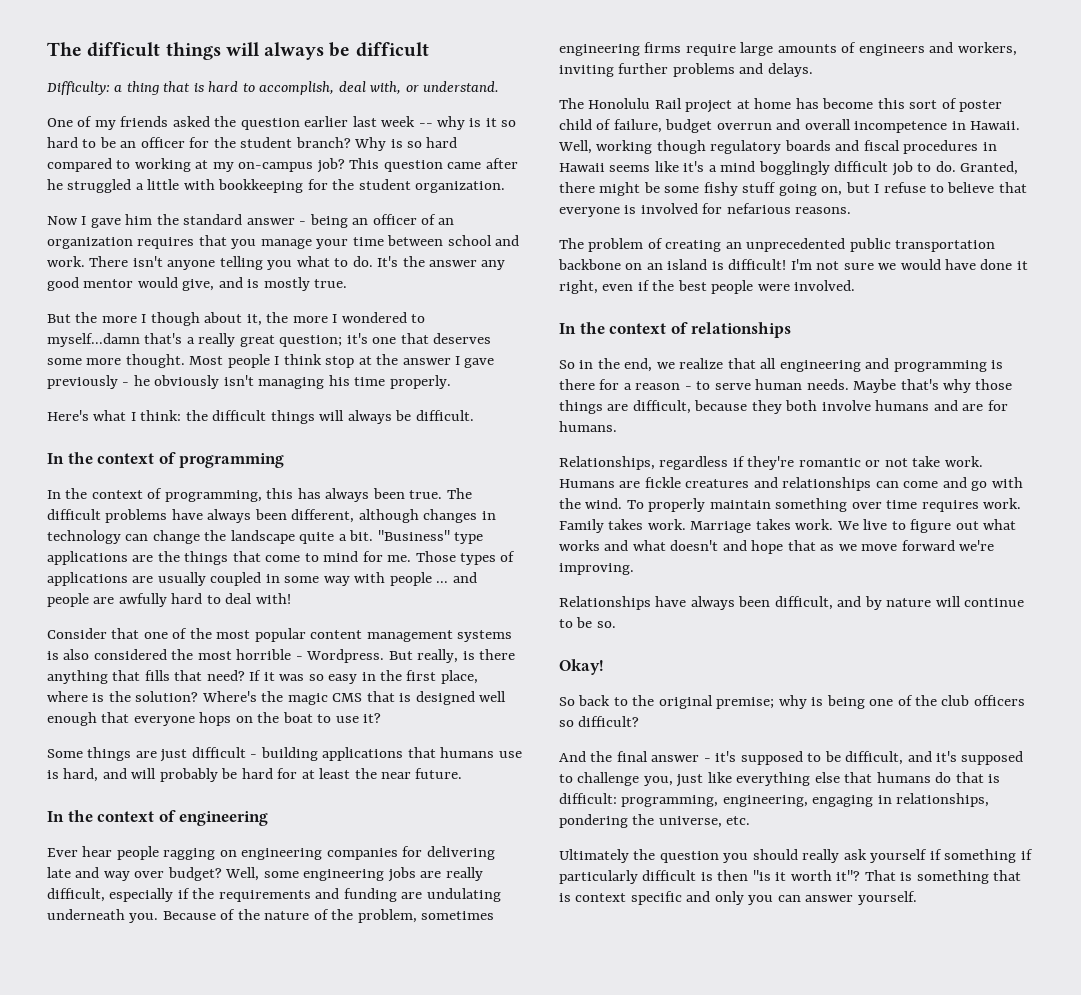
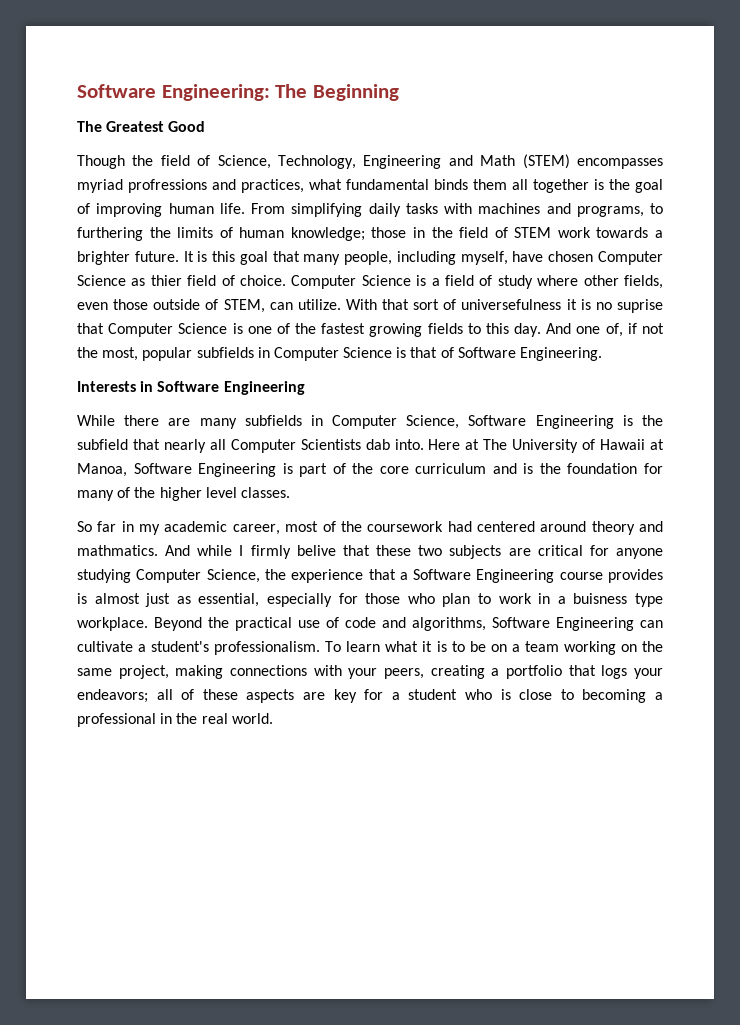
- The difficult things will always be difficult
- Difficulty: a thing that is hard to accomplish, deal with, or understand.
- One of my friends asked the question earlier last week -- why is it so hard to be an officer for the student branch? Why is so hard compared to working at my on-campus job? This question came after he struggled a little with bookkeeping for the student organization.
- Now I gave him the standard answer - being an officer of an organization requires that you manage your time between school and work. There isn't anyone telling you what to do. It's the answer any good mentor would give, and is mostly true.
- But the more I though about it, the more I wondered to myself...damn that's a really great question; it's one that deserves some more thought. Most people I think stop at the answer I gave previously - he obviously isn't managing his time properly.
- Here's what I think: the difficult things will always be difficult.
- In the context of programming
- In the context of programming, this has always been true. The difficult problems have always been different, although changes in technology can change the landscape quite a bit. "Business" type applications are the things that come to mind for me. Those types of applications are usually coupled in some way with people ... and people are awfully hard to deal with!
- Consider that one of the most popular content management systems is also considered the most horrible - Wordpress. But really, is there anything that fills that need? If it was so easy in the first place, where is the solution? Where's the magic CMS that is designed well enough that everyone hops on the boat to use it?
- Some things are just difficult - building applications that humans use is hard, and will probably be hard for at least the near future.
- In the context of engineering
- Ever hear people ragging on engineering companies for delivering late and way over budget? Well, some engineering jobs are really difficult, especially if the requirements and funding are undulating underneath you. Because of the nature of the problem, sometimes engineering firms require large amounts of engineers and workers, inviting further problems and delays.
- The Honolulu Rail project at home has become this sort of poster child of failure, budget overrun and overall incompetence in Hawaii. Well, working though regulatory boards and fiscal procedures in Hawaii seems like it's a mind bogglingly difficult job to do. Granted, there might be some fishy stuff going on, but I refuse to believe that everyone is involved for nefarious reasons.
- The problem of creating an unprecedented public transportation backbone on an island is difficult! I'm not sure we would have done it right, even if the best people were involved.
- In the context of relationships
- So in the end, we realize that all engineering and programming is there for a reason - to serve human needs. Maybe that's why those things are difficult, because they both involve humans and are for humans.
- Relationships, regardless if they're romantic or not take work. Humans are fickle creatures and relationships can come and go with the wind. To properly maintain something over time requires work. Family takes work. Marriage takes work. We live to figure out what works and what doesn't and hope that as we move forward we're improving.
- Relationships have always been difficult, and by nature will continue to be so.
- Okay!
- So back to the original premise; why is being one of the club officers so difficult?
- And the final answer - it's supposed to be difficult, and it's supposed to challenge you, just like everything else that humans do that is difficult: programming, engineering, engaging in relationships, pondering the universe, etc.
- Ultimately the question you should really ask yourself if something if particularly difficult is then "is it worth it"? That is something that is context specific and only you can answer yourself.
+ Software Engineering: The Beginning
+ The Greatest Good
+ Though the field of Science, Technology, Engineering and Math (STEM) encompasses myriad profressions and practices, what fundamental binds them all together is the goal of improving human life. From simplifying daily tasks with machines and programs, to furthering the limits of human knowledge; those in the field of STEM work towards a brighter future. It is this goal that many people, including myself, have chosen Computer Science as thier field of choice. Computer Science is a field of study where other fields, even those outside of STEM, can utilize. With that sort of universefulness it is no suprise that Computer Science is one of the fastest growing fields to this day. And one of, if not the most, popular subfields in Computer Science is that of Software Engineering.
+ Interests in Software Engineering
+ While there are many subfields in Computer Science, Software Engineering is the subfield that nearly all Computer Scientists dab into. Here at The University of Hawaii at Manoa, Software Engineering is part of the core curriculum and is the foundation for many of the higher level classes.
+ So far in my academic career, most of the coursework had centered around theory and mathmatics. And while I firmly belive that these two subjects are critical for anyone studying Computer Science, the experience that a Software Engineering course provides is almost just as essential, especially for those who plan to work in a buisness type workplace. Beyond the practical use of code and algorithms, Software Engineering can cultivate a student's professionalism. To learn what it is to be on a team working on the same project, making connections with your peers, creating a portfolio that logs your endeavors; all of these aspects are key for a student who is close to becoming a professional in the real world.

